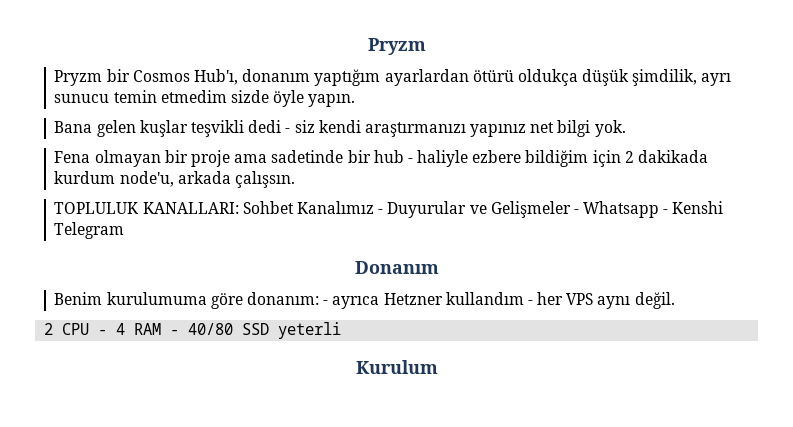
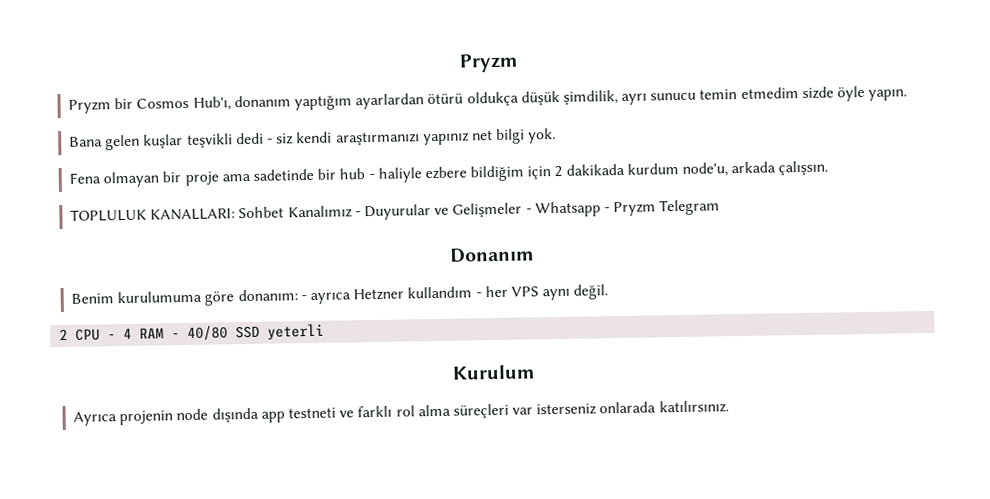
- TOPLULUK KANALLARI: Sohbet Kanalımız - Duyurular ve Gelişmeler - Whatsapp - Kenshi Telegram
+ TOPLULUK KANALLARI: Sohbet Kanalımız - Duyurular ve Gelişmeler - Whatsapp - Pryzm Telegram
+ Ayrıca projenin node dışında app testneti ve farklı rol alma süreçleri var isterseniz onlarada katılırsınız.

